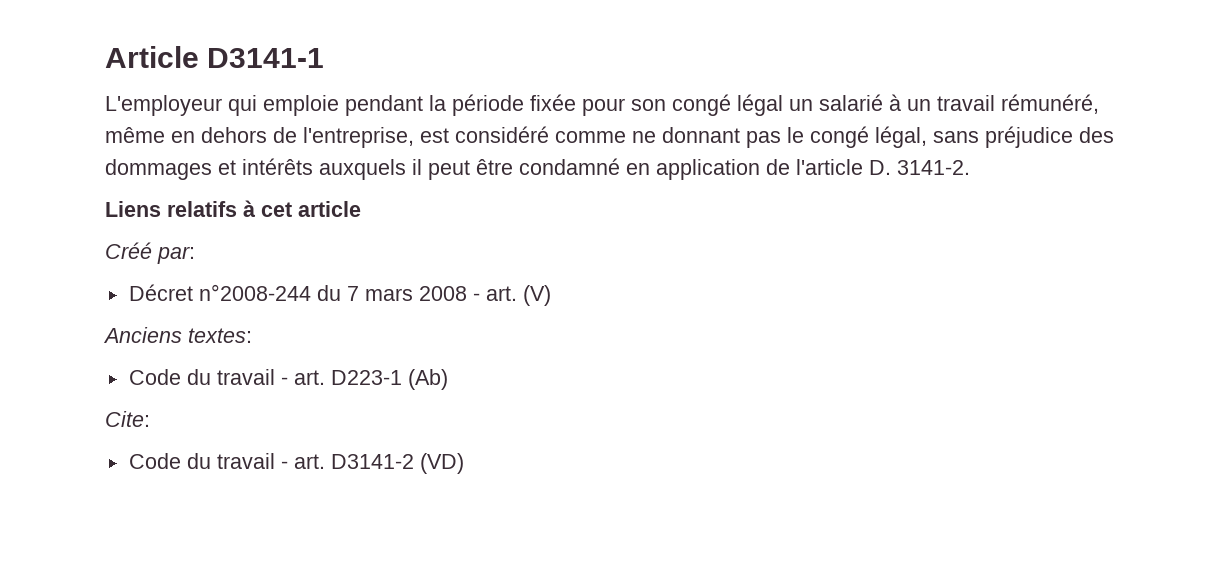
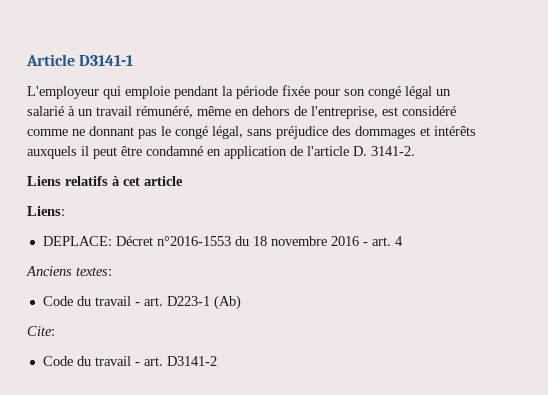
- Créé par:
- Décret n°2008-244 du 7 mars 2008 - art. (V)
+ Liens:
+ DEPLACE: Décret n°2016-1553 du 18 novembre 2016 - art. 4
- Code du travail - art. D3141-2 (VD)
+ Code du travail - art. D3141-2

